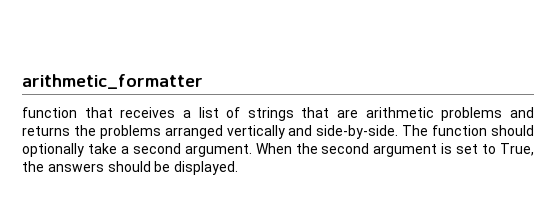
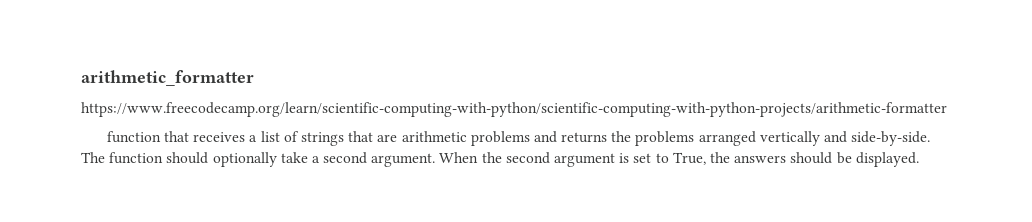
+ https://www.freecodecamp.org/learn/scientific-computing-with-python/scientific-computing-with-python-projects/arithmetic-formatter

